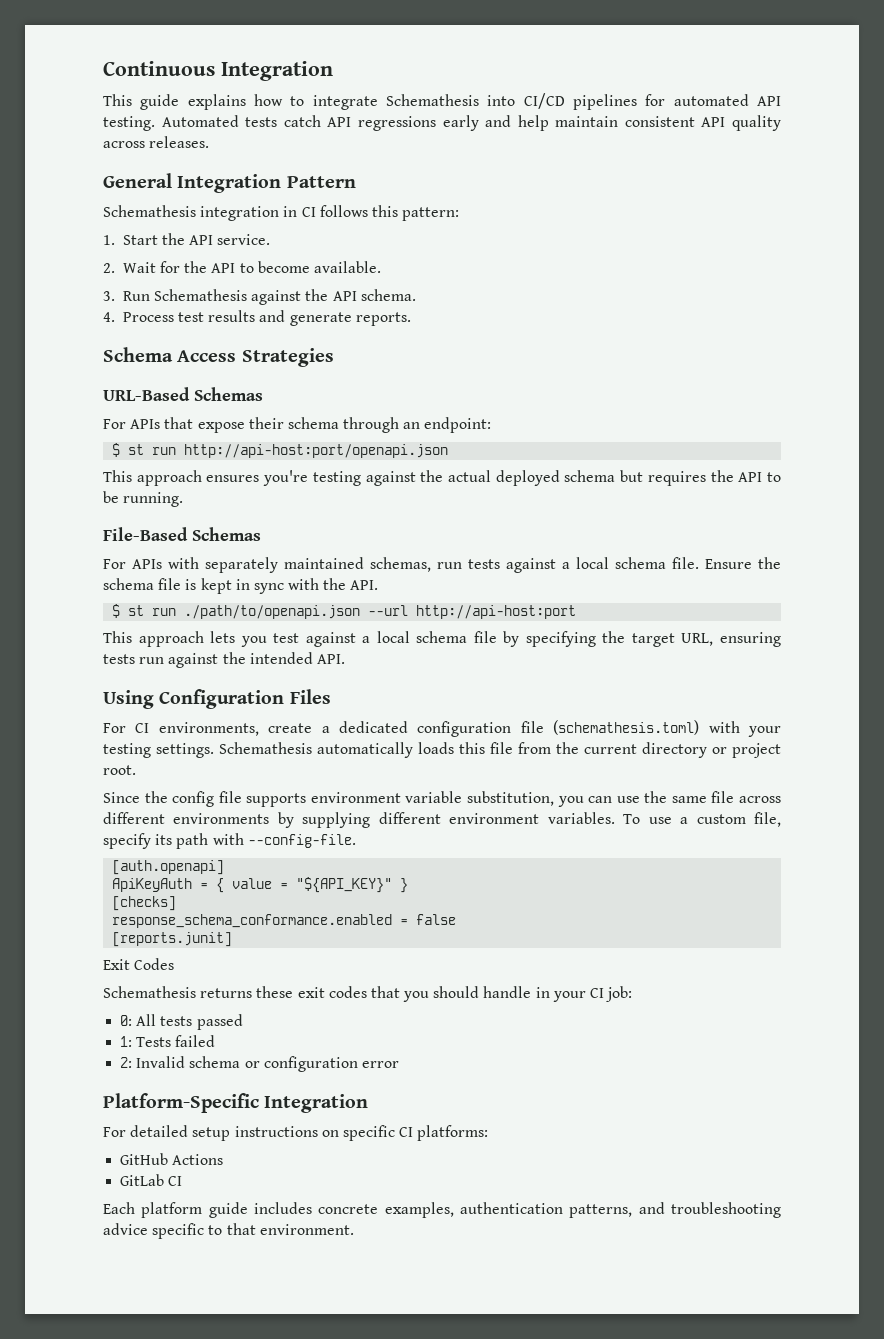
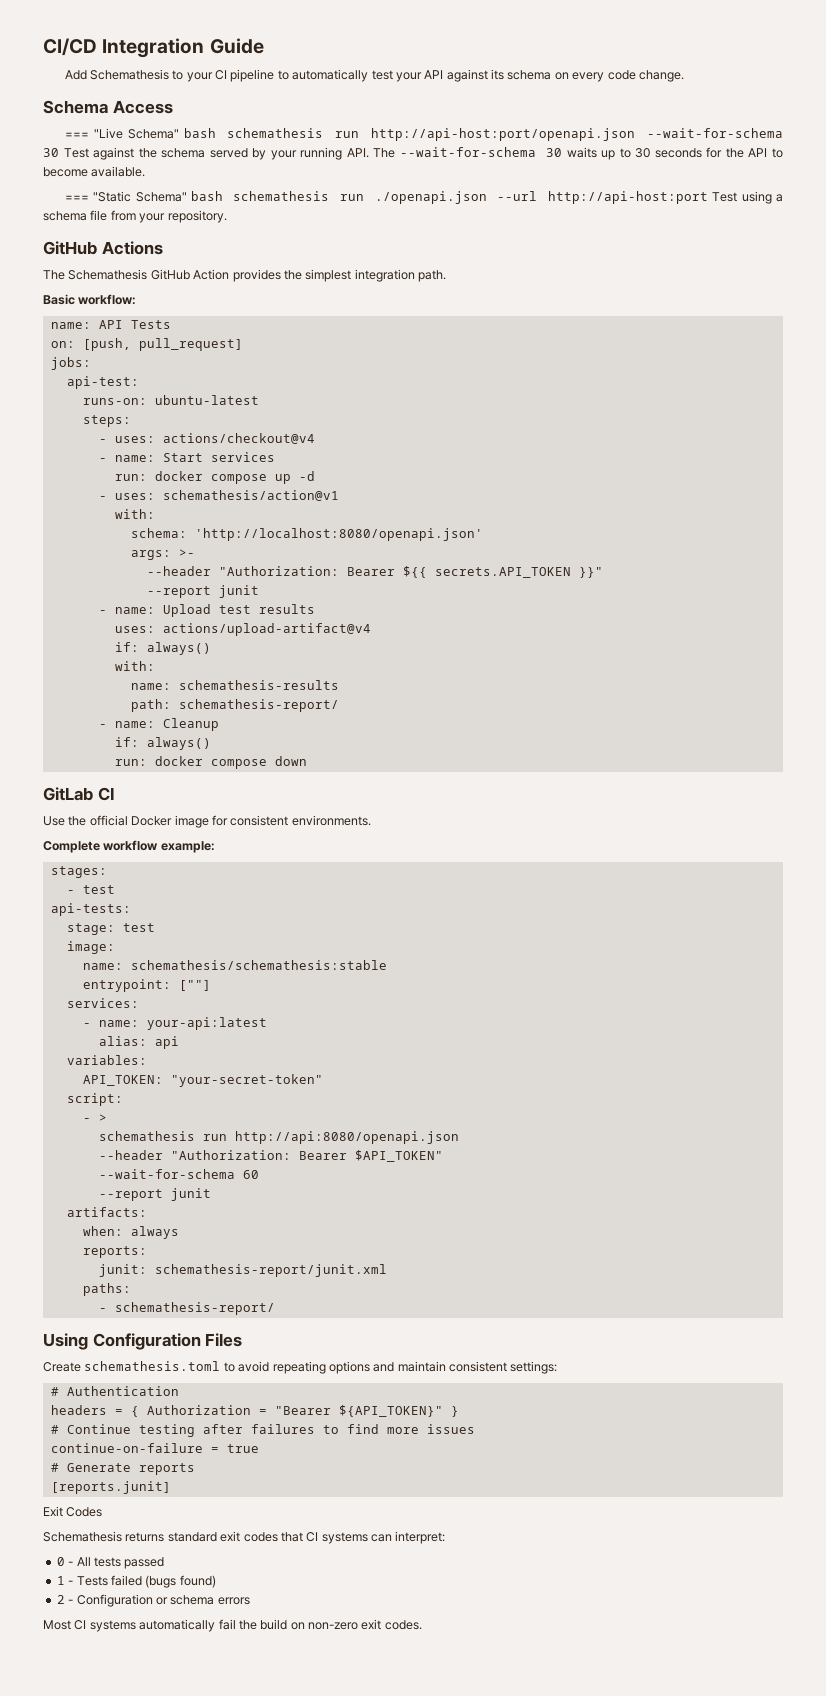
- Continuous Integration
- This guide explains how to integrate Schemathesis into CI/CD pipelines for automated API testing. Automated tests catch API regressions early and help maintain consistent API quality across releases.
- General Integration Pattern
- Schemathesis integration in CI follows this pattern:
- 1. Start the API service.
- 2. Wait for the API to become available.
+ CI/CD Integration Guide
+ Add Schemathesis to your CI pipeline to automatically test your API against its schema on every code change.
+ Schema Access
+ === "Live Schema" bash schemathesis run http://api-host:port/openapi.json --wait-for-schema 30 Test against the schema served by your running API. The --wait-for-schema 30 waits up to 30 seconds for the API to become available.
- 3. Run Schemathesis against the API schema.
- 4. Process test results and generate reports.
- Schema Access Strategies
- URL-Based Schemas
- For APIs that expose their schema through an endpoint:
- $ st run http://api-host:port/openapi.json
- This approach ensures you're testing against the actual deployed schema but requires the API to be running.
- File-Based Schemas
- For APIs with separately maintained schemas, run tests against a local schema file. Ensure the schema file is kept in sync with the API.
- $ st run ./path/to/openapi.json --url http://api-host:port
- This approach lets you test against a local schema file by specifying the target URL, ensuring tests run against the intended API.
+ === "Static Schema" bash schemathesis run ./openapi.json --url http://api-host:port Test using a schema file from your repository.
+ GitHub Actions
+ The Schemathesis GitHub Action provides the simplest integration path.
+ Basic workflow:
+ name: API Tests
+ on: [push, pull_request]
+ jobs:
+ api-test:
+ runs-on: ubuntu-latest
+ steps:
+ - uses: actions/checkout@v4
+ - name: Start services
+ run: docker compose up -d
+ - uses: schemathesis/action@v1
+ with:
+ schema: 'http://localhost:8080/openapi.json'
+ args: >-
+ --header "Authorization: Bearer ${{ secrets.API_TOKEN }}"
+ --report junit
+ - name: Upload test results
+ uses: actions/upload-artifact@v4
+ if: always()
+ with:
+ name: schemathesis-results
+ path: schemathesis-report/
+ - name: Cleanup
+ if: always()
+ run: docker compose down
+ GitLab CI
+ Use the official Docker image for consistent environments.
+ Complete workflow example:
+ stages:
+ - test
+ api-tests:
+ stage: test
+ image:
+ name: schemathesis/schemathesis:stable
+ entrypoint: [""]
+ services:
+ - name: your-api:latest
+ alias: api
+ variables:
+ API_TOKEN: "your-secret-token"
+ script:
+ - >
+ schemathesis run http://api:8080/openapi.json
+ --header "Authorization: Bearer $API_TOKEN"
+ --wait-for-schema 60
+ --report junit
+ artifacts:
+ when: always
+ reports:
+ junit: schemathesis-report/junit.xml
+ paths:
+ - schemathesis-report/
  Using Configuration Files
- For CI environments, create a dedicated configuration file (schemathesis.toml) with your testing settings. Schemathesis automatically loads this file from the current directory or project root.
- Since the config file supports environment variable substitution, you can use the same file across different environments by supplying different environment variables. To use a custom file, specify its path with --config-file.
- [auth.openapi]
- ApiKeyAuth = { value = "${API_KEY}" }
- [checks]
- response_schema_conformance.enabled = false
+ Create schemathesis.toml to avoid repeating options and maintain consistent settings:
+ # Authentication
+ headers = { Authorization = "Bearer ${API_TOKEN}" }
+ # Continue testing after failures to find more issues
+ continue-on-failure = true
+ # Generate reports
- Schemathesis returns these exit codes that you should handle in your CI job:
- 0: All tests passed
+ Schemathesis returns standard exit codes that CI systems can interpret:
+ 0 - All tests passed
- 1: Tests failed
- 2: Invalid schema or configuration error
- Platform-Specific Integration
- For detailed setup instructions on specific CI platforms:
- GitHub Actions
- GitLab CI
- Each platform guide includes concrete examples, authentication patterns, and troubleshooting advice specific to that environment.
+ 1 - Tests failed (bugs found)
+ 2 - Configuration or schema errors
+ Most CI systems automatically fail the build on non-zero exit codes.

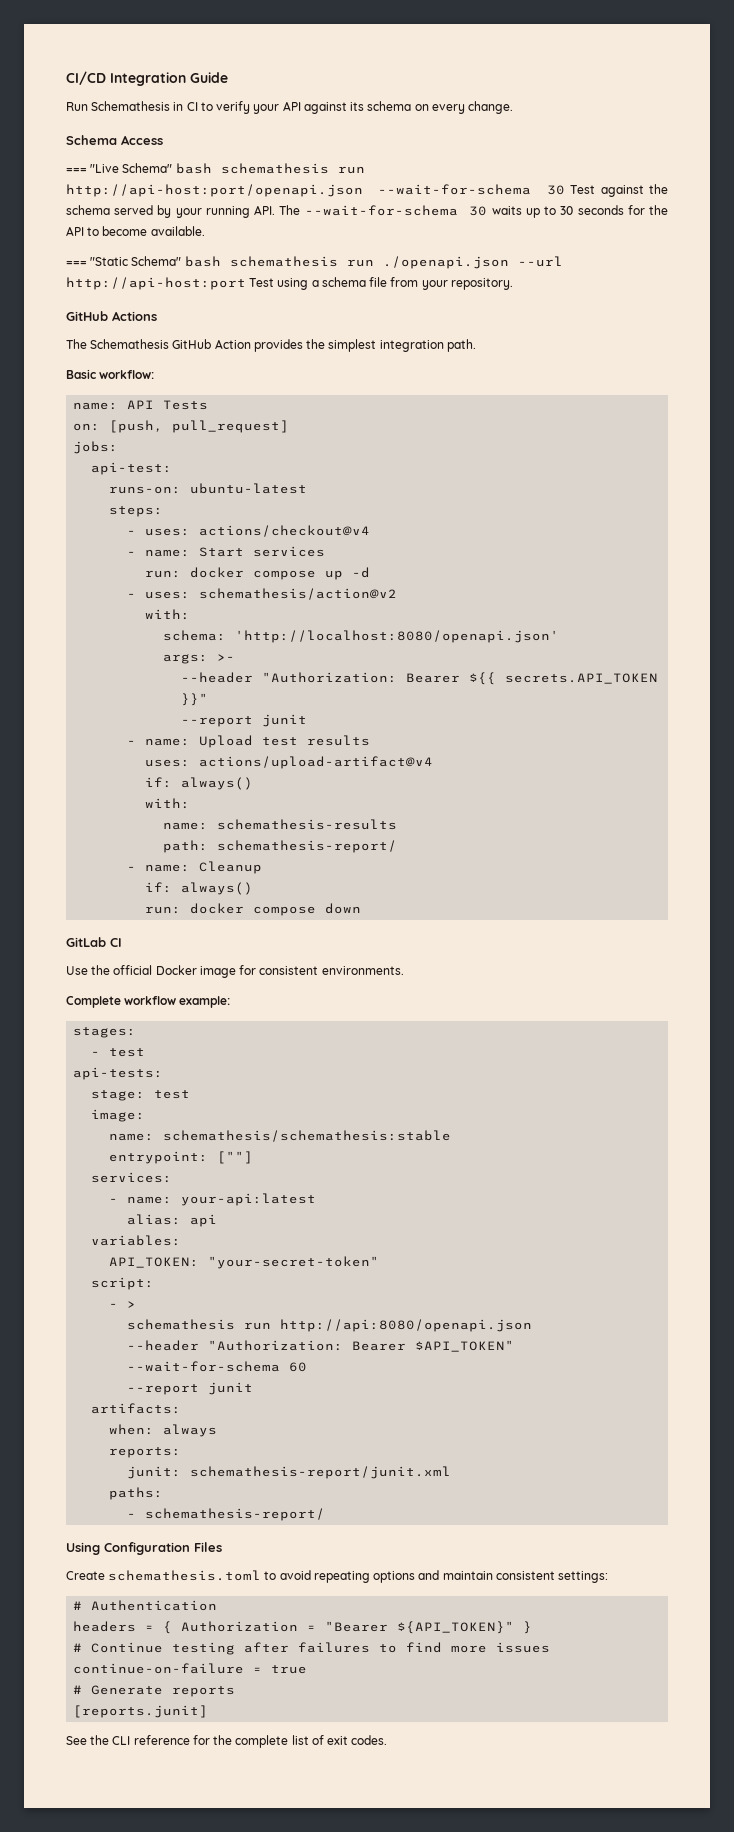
- Add Schemathesis to your CI pipeline to automatically test your API against its schema on every code change.
+ Run Schemathesis in CI to verify your API against its schema on every change.
- - uses: schemathesis/action@v1
+ - uses: schemathesis/action@v2
- Exit Codes
- Schemathesis returns standard exit codes that CI systems can interpret:
- 0 - All tests passed
- 1 - Tests failed (bugs found)
- 2 - Configuration or schema errors
- Most CI systems automatically fail the build on non-zero exit codes.
+ See the CLI reference for the complete list of exit codes.

